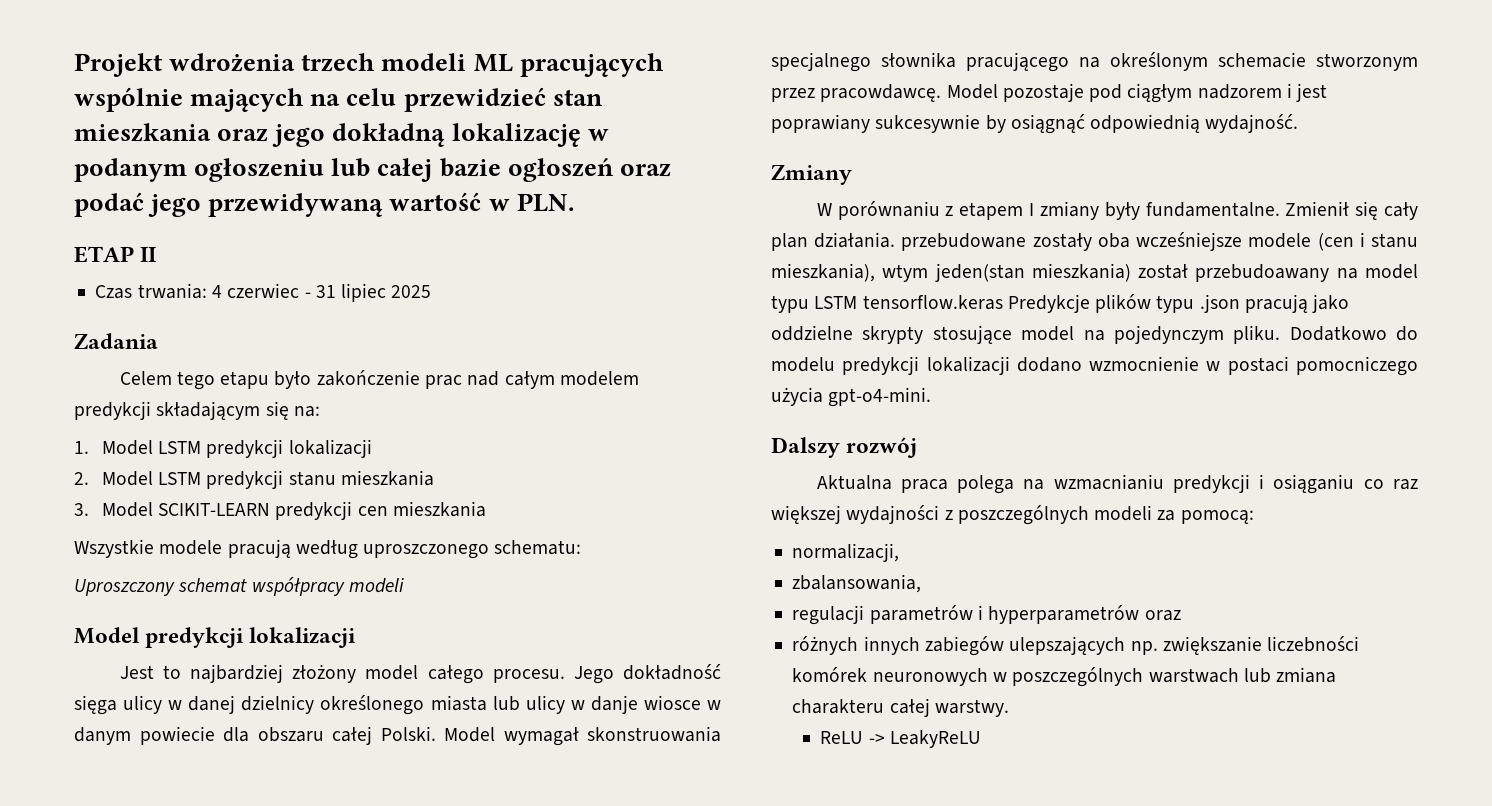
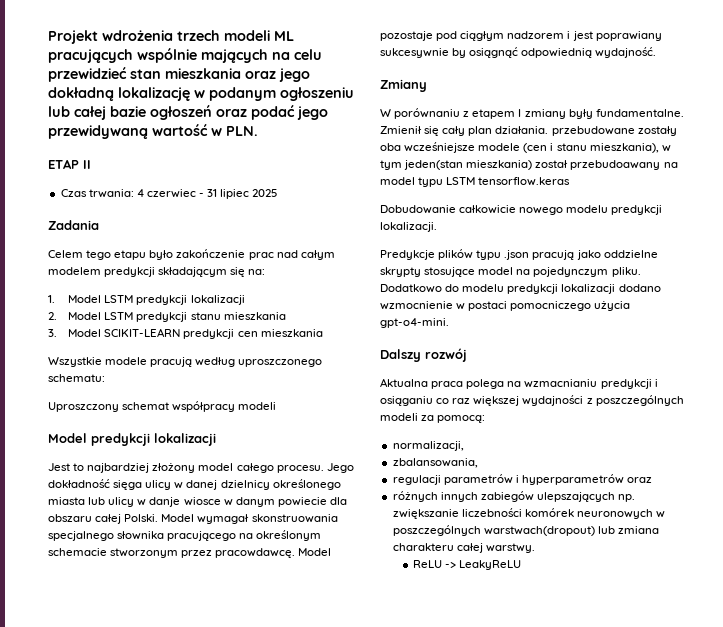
- Zmienił się cały plan działania. przebudowane zostały oba wcześniejsze modele (cen i stanu mieszkania), wtym jeden(stan mieszkania) został przebudoawany na model typu LSTM tensorflow.keras Predykcje plików typu .json pracują jako oddzielne skrypty stosujące model na pojedynczym pliku.
+ Zmienił się cały plan działania. przebudowane zostały oba wcześniejsze modele (cen i stanu mieszkania), w tym jeden(stan mieszkania) został przebudoawany na model typu LSTM tensorflow.keras
+ Dobudowanie całkowicie nowego modelu predykcji lokalizacji.
+ Predykcje plików typu .json pracują jako oddzielne skrypty stosujące model na pojedynczym pliku.
- różnych innych zabiegów ulepszających np. zwiększanie liczebności komórek neuronowych w poszczególnych warstwach lub zmiana charakteru całej warstwy.
+ różnych innych zabiegów ulepszających np. zwiększanie liczebności komórek neuronowych w poszczególnych warstwach(dropout) lub zmiana charakteru całej warstwy.

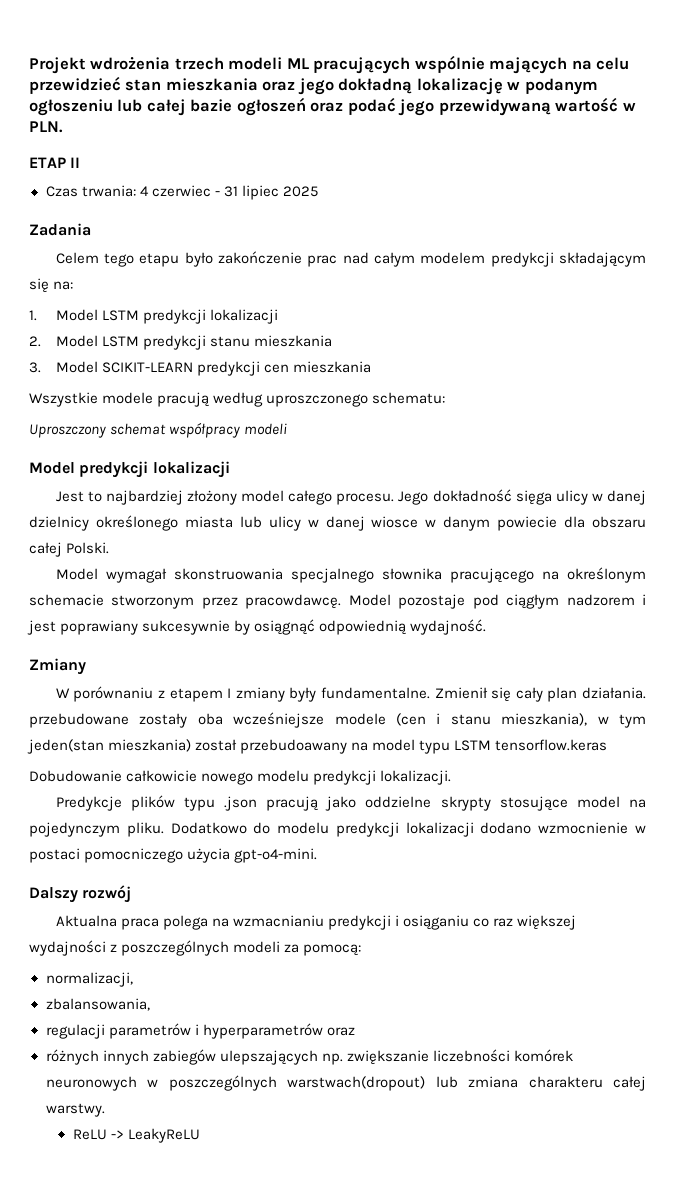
- Jego dokładność sięga ulicy w danej dzielnicy określonego miasta lub ulicy w danje wiosce w danym powiecie dla obszaru całej Polski. Model wymagał skonstruowania specjalnego słownika pracującego na określonym schemacie stworzonym przez pracowdawcę.
+ Jego dokładność sięga ulicy w danej dzielnicy określonego miasta lub ulicy w danej wiosce w danym powiecie dla obszaru całej Polski.
+ Model wymagał skonstruowania specjalnego słownika pracującego na określonym schemacie stworzonym przez pracowdawcę.

